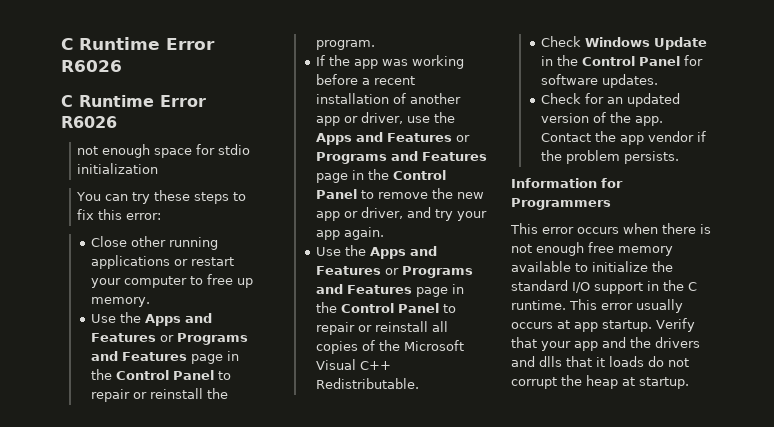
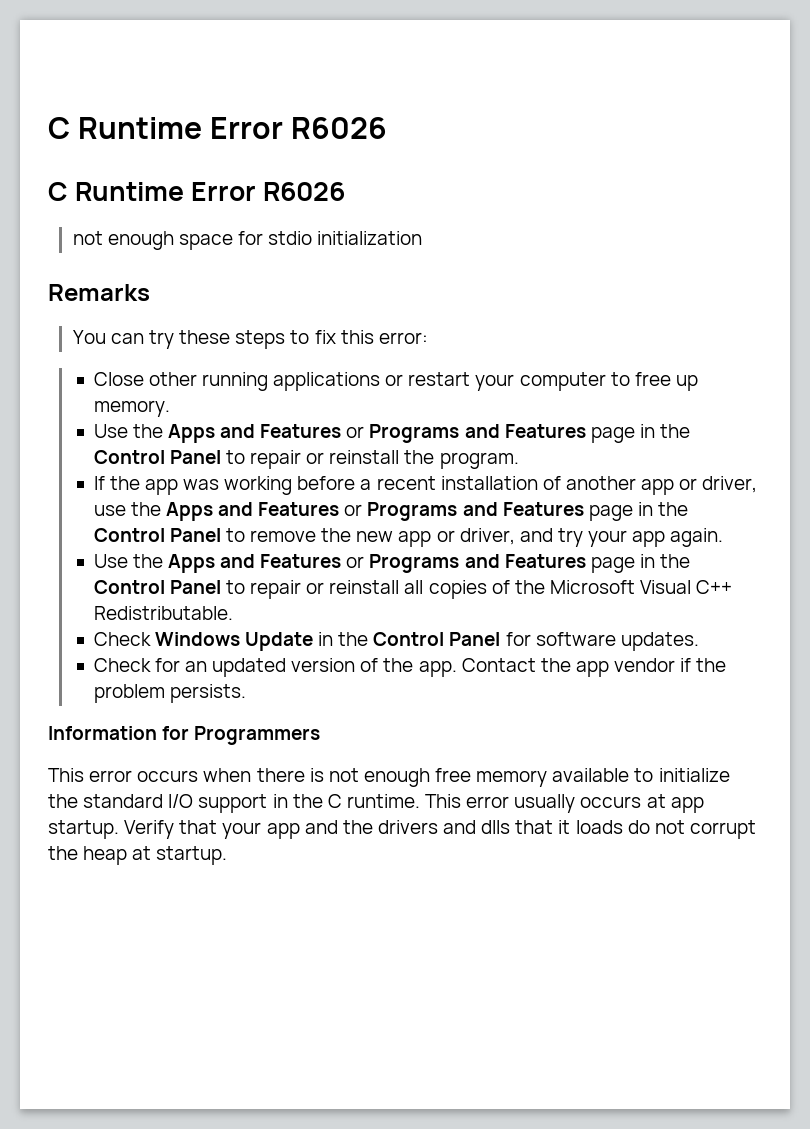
+ Remarks

